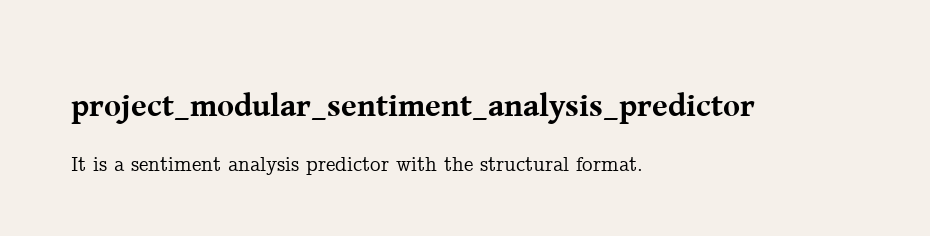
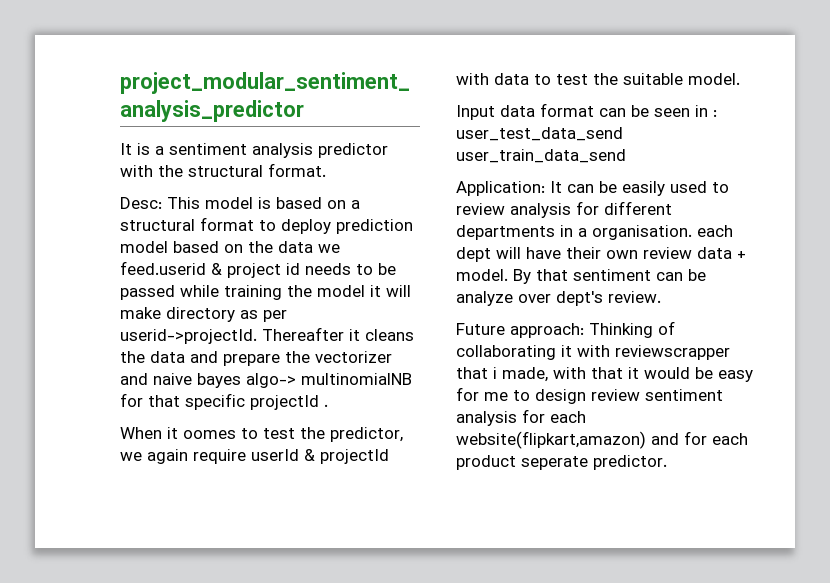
+ Desc: This model is based on a structural format to deploy prediction model based on the data we feed.userid & project id needs to be passed while training the model it will make directory as per userid->projectId. Thereafter it cleans the data and prepare the vectorizer and naive bayes algo-> multinomialNB for that specific projectId .
+ When it oomes to test the predictor, we again require userId & projectId with data to test the suitable model.
+ Input data format can be seen in : user_test_data_send user_train_data_send
+ Application: It can be easily used to review analysis for different departments in a organisation. each dept will have their own review data + model. By that sentiment can be analyze over dept's review.
+ Future approach: Thinking of collaborating it with reviewscrapper that i made, with that it would be easy for me to design review sentiment analysis for each website(flipkart,amazon) and for each product seperate predictor.

